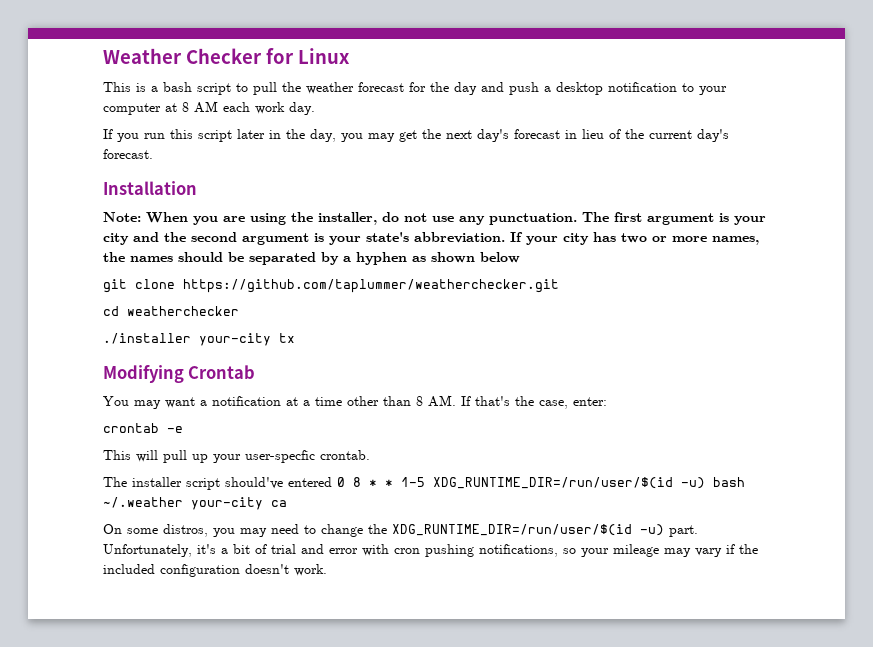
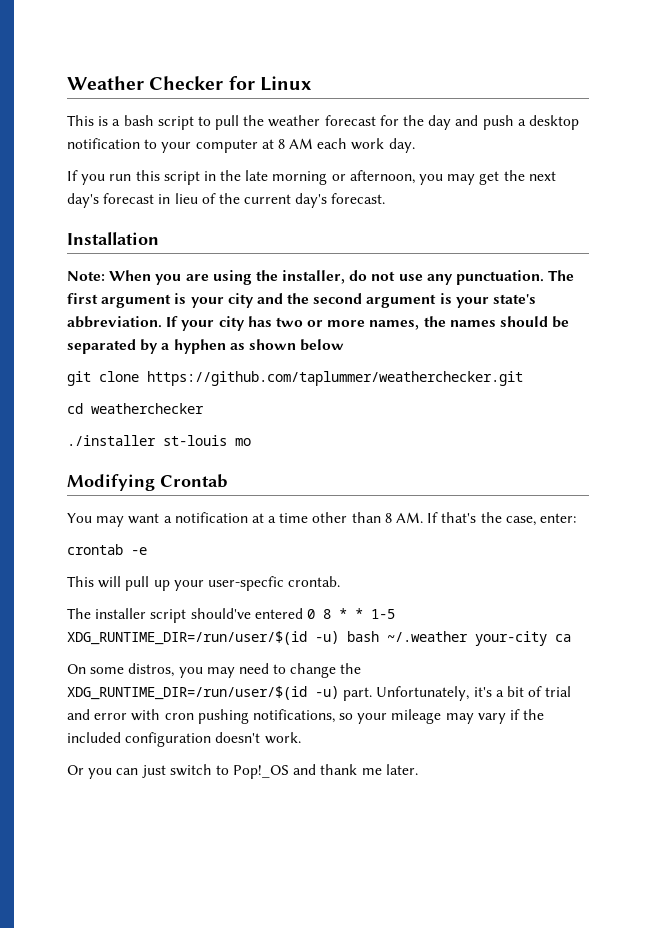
- If you run this script later in the day, you may get the next day's forecast in lieu of the current day's forecast.
+ If you run this script in the late morning or afternoon, you may get the next day's forecast in lieu of the current day's forecast.
- ./installer your-city tx
+ ./installer st-louis mo
+ Or you can just switch to Pop!_OS and thank me later.

